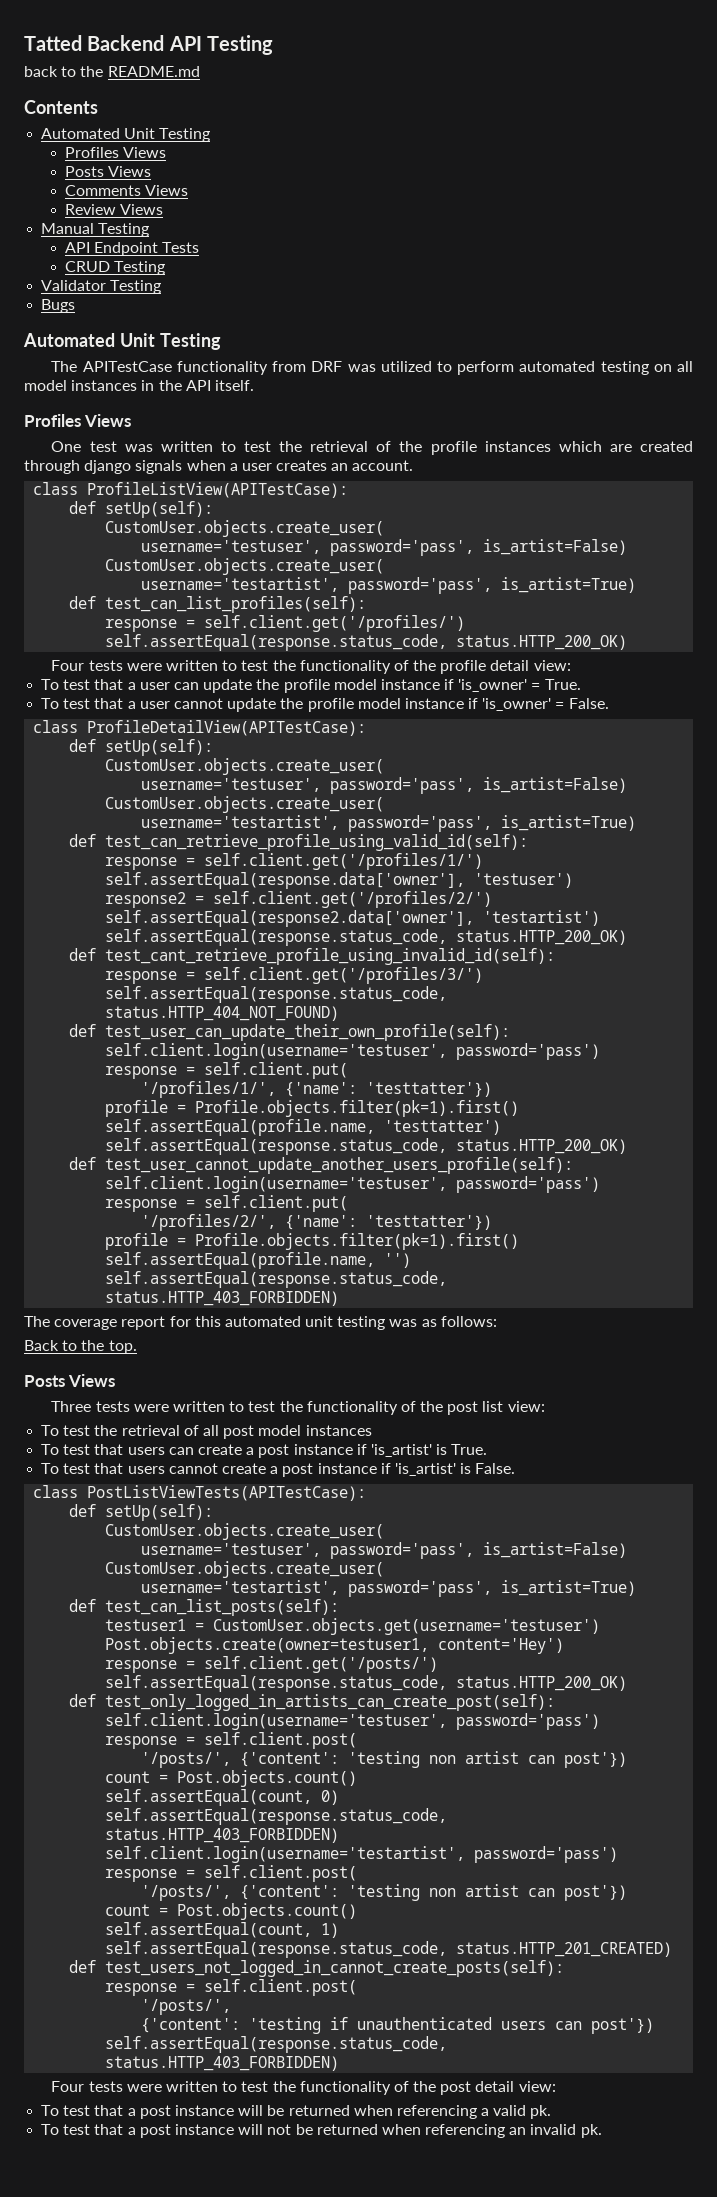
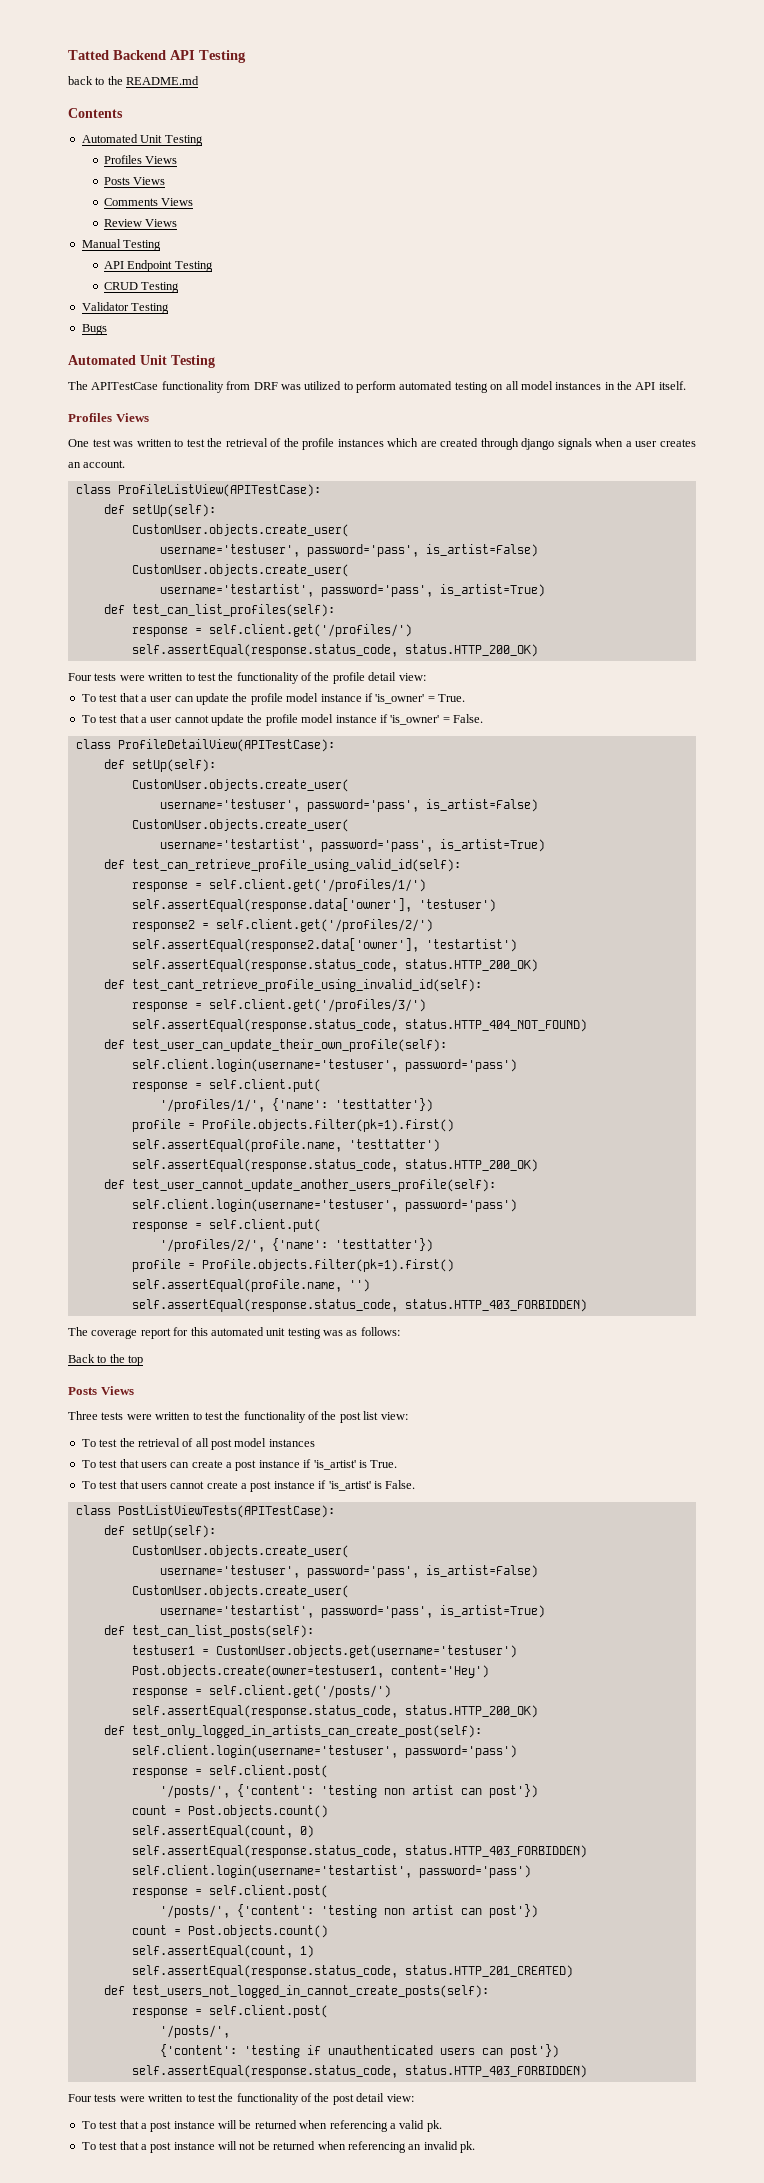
- API Endpoint Tests
+ API Endpoint Testing
- Back to the top.
+ Back to the top

